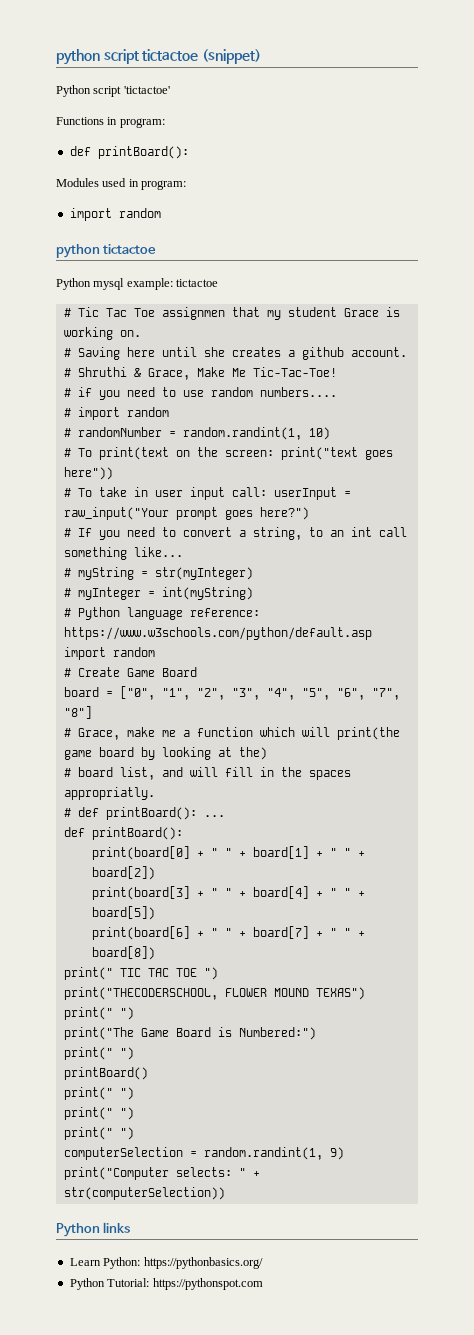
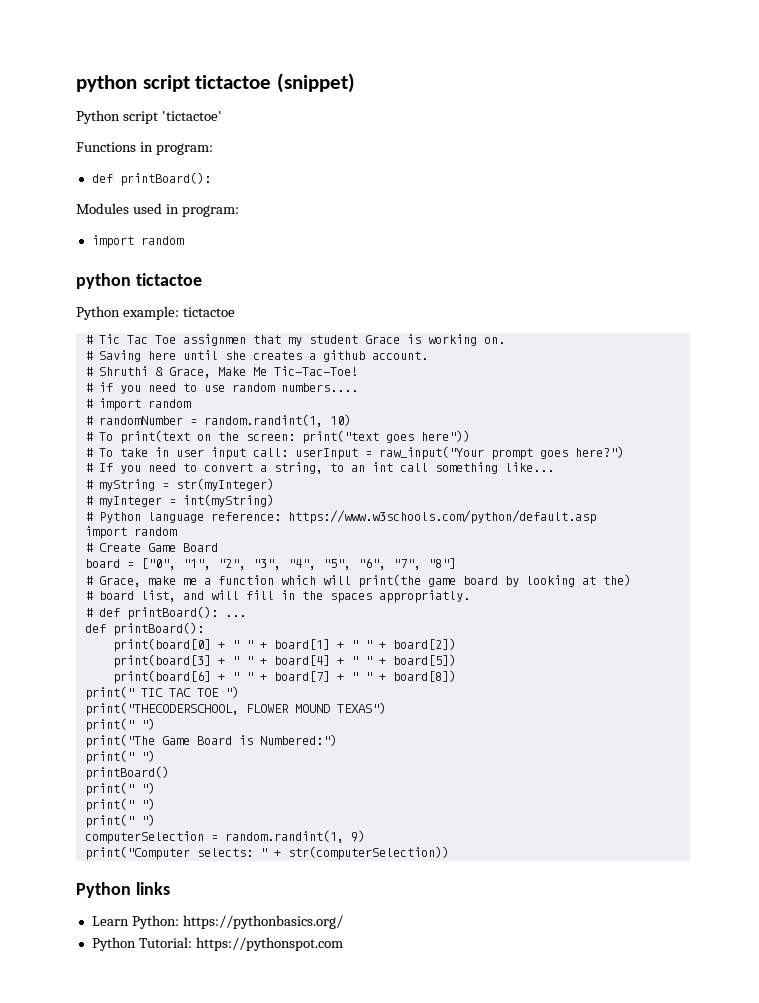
- Python mysql example: tictactoe
+ Python example: tictactoe

